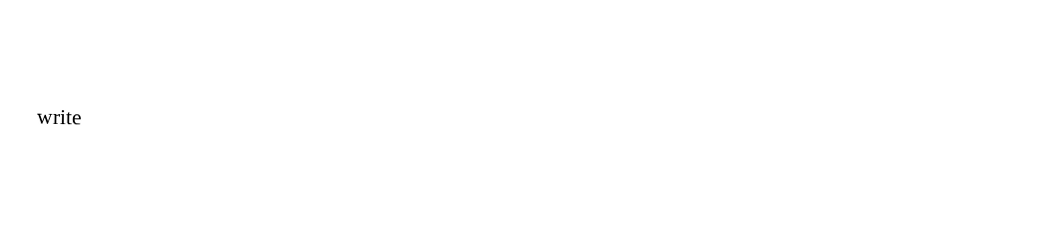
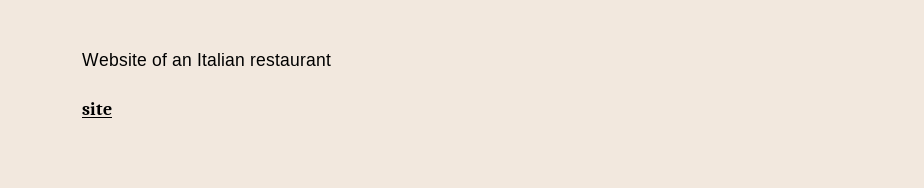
- write
+ Website of an Italian restaurant
+ site

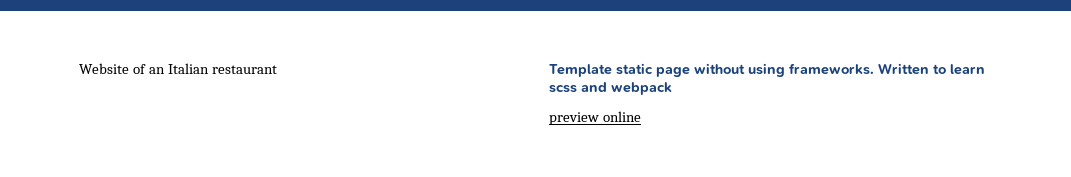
- site
+ Template static page without using frameworks. Written to learn scss and webpack
+ preview online

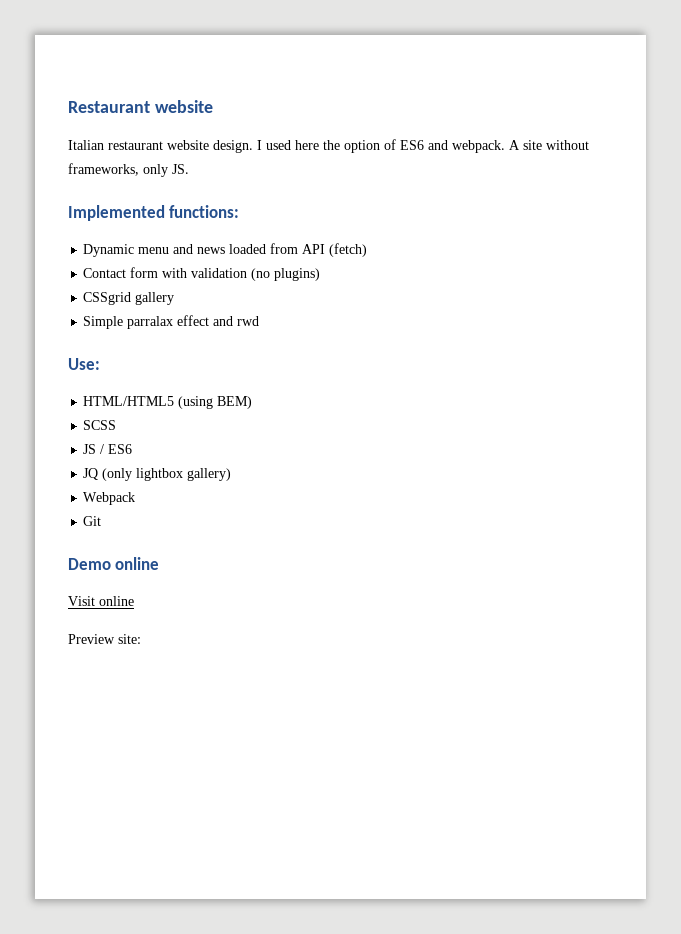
- Website of an Italian restaurant
- Template static page without using frameworks. Written to learn scss and webpack
- preview online
+ Restaurant website
+ Italian restaurant website design. I used here the option of ES6 and webpack. A site without frameworks, only JS.
+ Implemented functions:
+ Dynamic menu and news loaded from API (fetch)
+ Contact form with validation (no plugins)
+ CSSgrid gallery
+ Simple parralax effect and rwd
+ Use:
+ HTML/HTML5 (using BEM)
+ SCSS
+ JS / ES6
+ JQ (only lightbox gallery)
+ Webpack
+ Git
+ Demo online
+ Visit online
+ Preview site:

